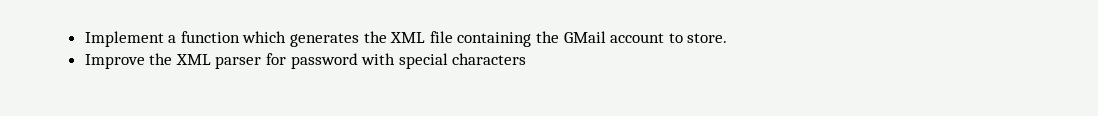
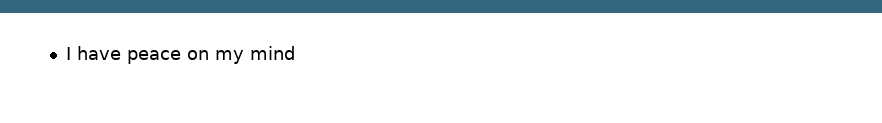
- Implement a function which generates the XML file containing the GMail account to store.
- Improve the XML parser for password with special characters
+ I have peace on my mind

